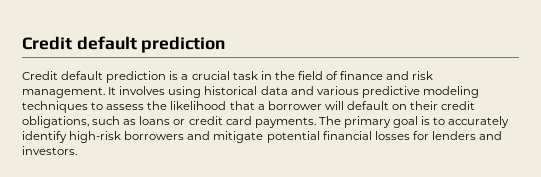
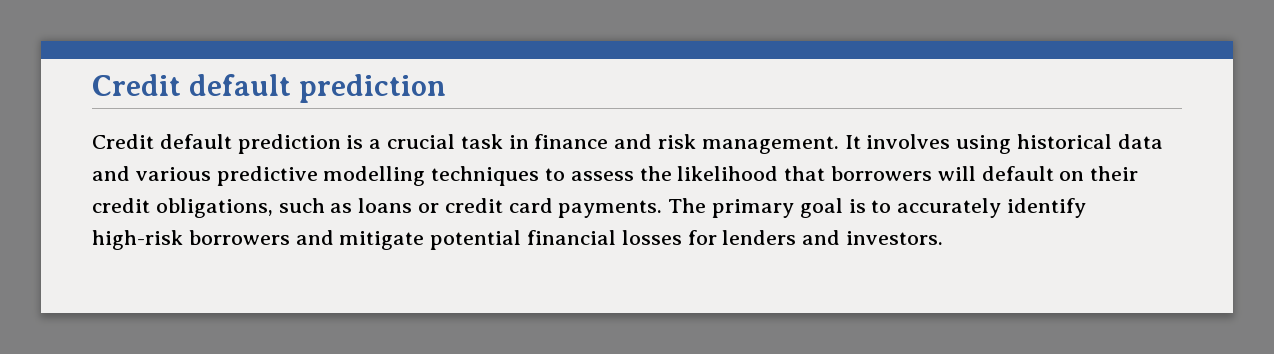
- Credit default prediction is a crucial task in the field of finance and risk management.
+ Credit default prediction is a crucial task in finance and risk management.
- It involves using historical data and various predictive modeling techniques to assess the likelihood that a borrower will default on their credit obligations, such as loans or credit card payments.
+ It involves using historical data and various predictive modelling techniques to assess the likelihood that borrowers will default on their credit obligations, such as loans or credit card payments.

